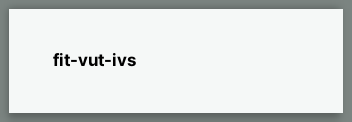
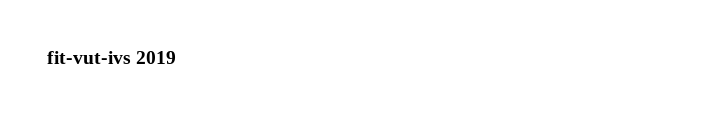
- fit-vut-ivs
+ fit-vut-ivs 2019

